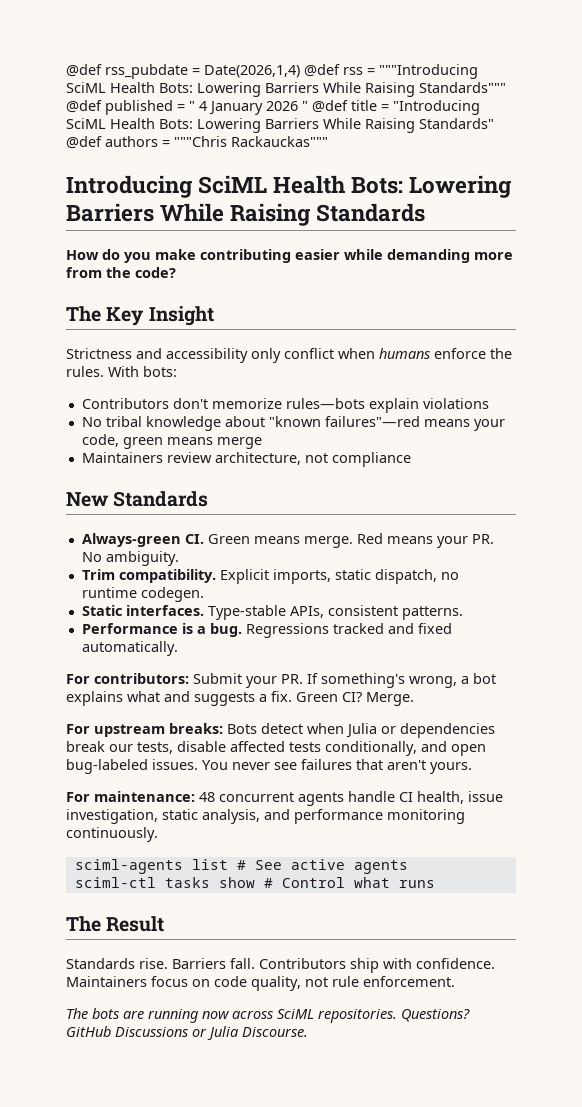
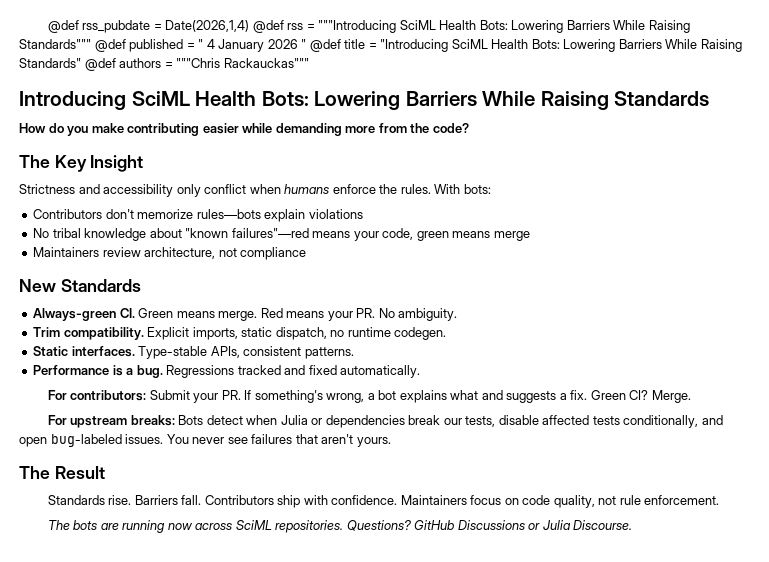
- For maintenance: 48 concurrent agents handle CI health, issue investigation, static analysis, and performance monitoring continuously.
- sciml-agents list # See active agents
- sciml-ctl tasks show # Control what runs

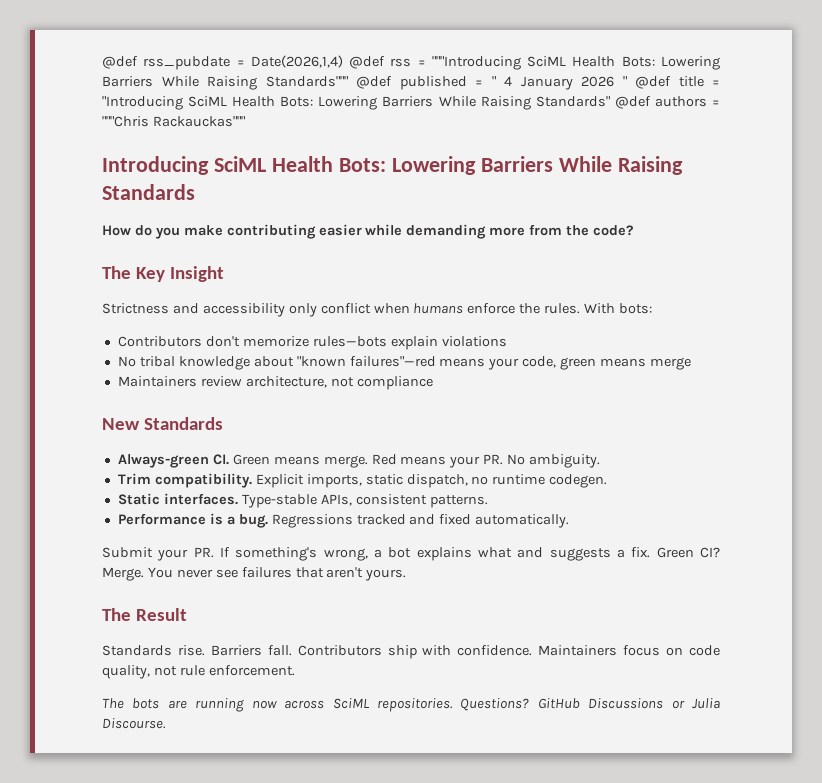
- For contributors: Submit your PR. If something's wrong, a bot explains what and suggests a fix.
+ Submit your PR. If something's wrong, a bot explains what and suggests a fix.
- Merge.
- For upstream breaks: Bots detect when Julia or dependencies break our tests, disable affected tests conditionally, and open bug-labeled issues. You never see failures that aren't yours.
+ Merge. You never see failures that aren't yours.

